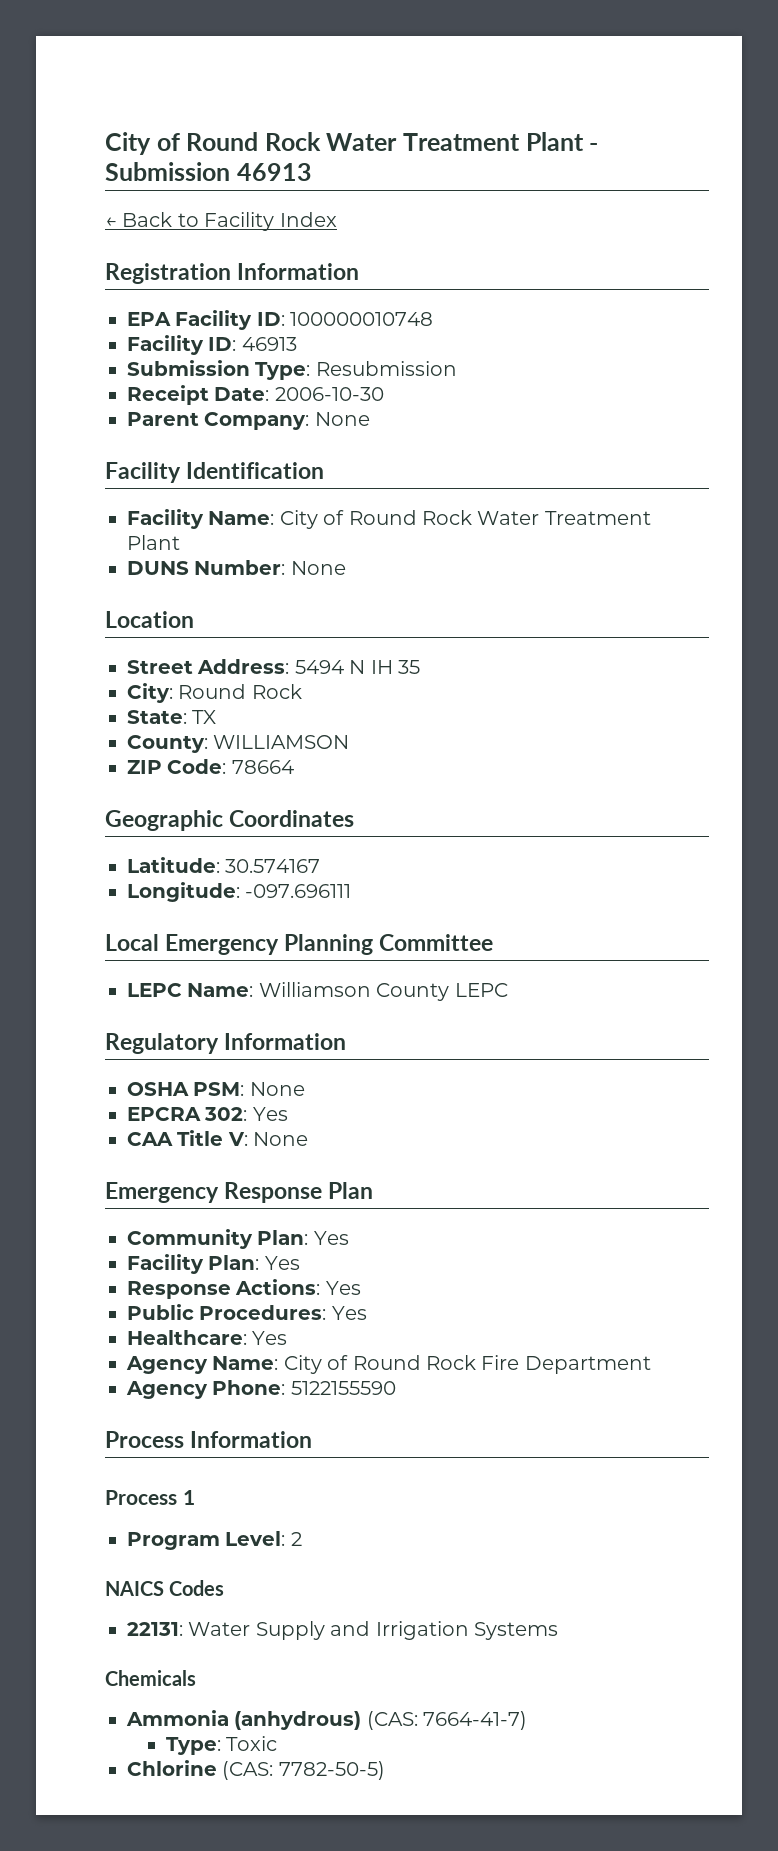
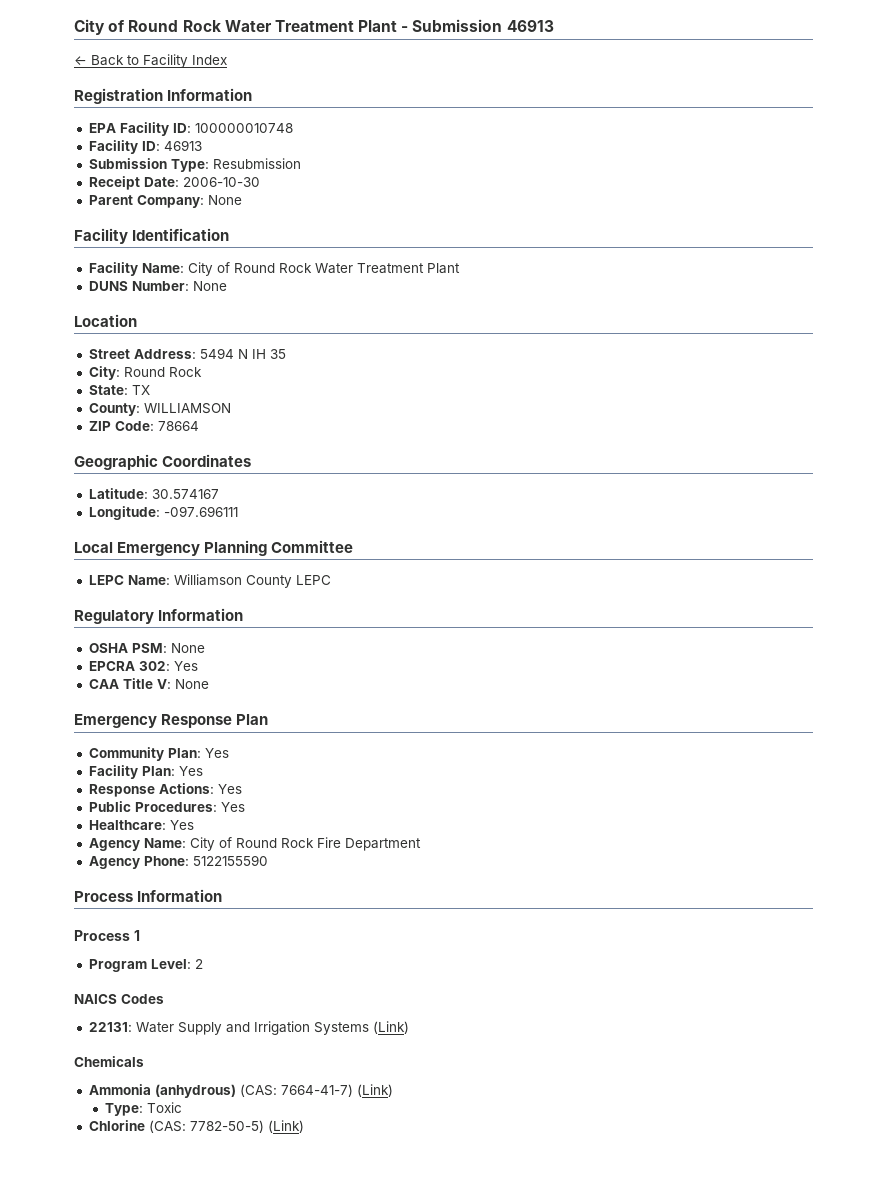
- 22131: Water Supply and Irrigation Systems
+ 22131: Water Supply and Irrigation Systems (Link)
- Ammonia (anhydrous) (CAS: 7664-41-7)
+ Ammonia (anhydrous) (CAS: 7664-41-7) (Link)
- Chlorine (CAS: 7782-50-5)
+ Chlorine (CAS: 7782-50-5) (Link)

